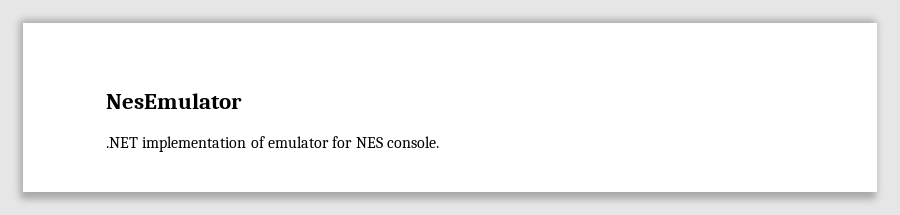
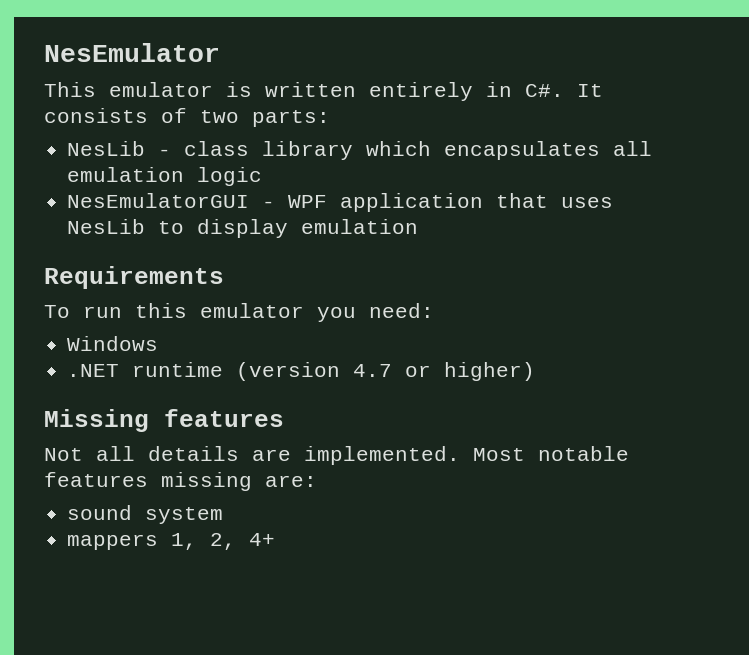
- .NET implementation of emulator for NES console.
+ This emulator is written entirely in C#. It consists of two parts:
+ NesLib - class library which encapsulates all emulation logic
+ NesEmulatorGUI - WPF application that uses NesLib to display emulation
+ Requirements
+ To run this emulator you need:
+ Windows
+ .NET runtime (version 4.7 or higher)
+ Missing features
+ Not all details are implemented. Most notable features missing are:
+ sound system
+ mappers 1, 2, 4+

